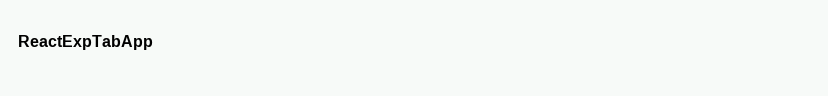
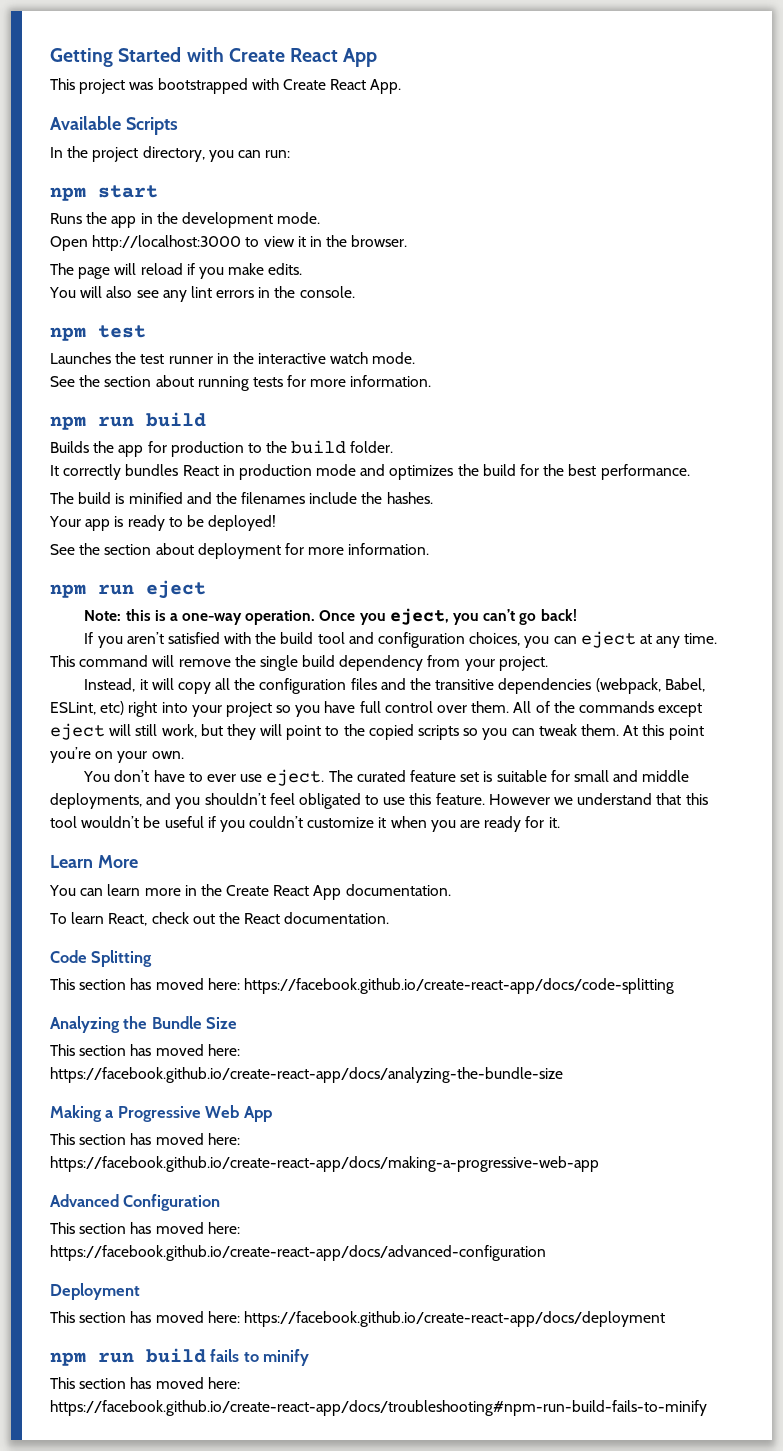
- ReactExpTabApp
+ Getting Started with Create React App
+ This project was bootstrapped with Create React App.
+ Available Scripts
+ In the project directory, you can run:
+ npm start
+ Runs the app in the development mode.
+ Open http://localhost:3000 to view it in the browser.
+ The page will reload if you make edits.
+ You will also see any lint errors in the console.
+ npm test
+ Launches the test runner in the interactive watch mode.
+ See the section about running tests for more information.
+ npm run build
+ Builds the app for production to the build folder.
+ It correctly bundles React in production mode and optimizes the build for the best performance.
+ The build is minified and the filenames include the hashes.
+ Your app is ready to be deployed!
+ See the section about deployment for more information.
+ npm run eject
+ Note: this is a one-way operation. Once you eject, you can’t go back!
+ If you aren’t satisfied with the build tool and configuration choices, you can eject at any time. This command will remove the single build dependency from your project.
+ Instead, it will copy all the configuration files and the transitive dependencies (webpack, Babel, ESLint, etc) right into your project so you have full control over them. All of the commands except eject will still work, but they will point to the copied scripts so you can tweak them. At this point you’re on your own.
+ You don’t have to ever use eject. The curated feature set is suitable for small and middle deployments, and you shouldn’t feel obligated to use this feature. However we understand that this tool wouldn’t be useful if you couldn’t customize it when you are ready for it.
+ Learn More
+ You can learn more in the Create React App documentation.
+ To learn React, check out the React documentation.
+ Code Splitting
+ This section has moved here: https://facebook.github.io/create-react-app/docs/code-splitting
+ Analyzing the Bundle Size
+ This section has moved here: https://facebook.github.io/create-react-app/docs/analyzing-the-bundle-size
+ Making a Progressive Web App
+ This section has moved here: https://facebook.github.io/create-react-app/docs/making-a-progressive-web-app
+ Advanced Configuration
+ This section has moved here: https://facebook.github.io/create-react-app/docs/advanced-configuration
+ Deployment
+ This section has moved here: https://facebook.github.io/create-react-app/docs/deployment
+ npm run build fails to minify
+ This section has moved here: https://facebook.github.io/create-react-app/docs/troubleshooting#npm-run-build-fails-to-minify

